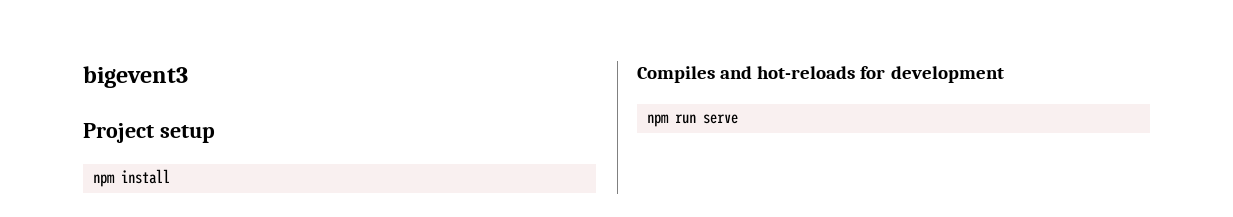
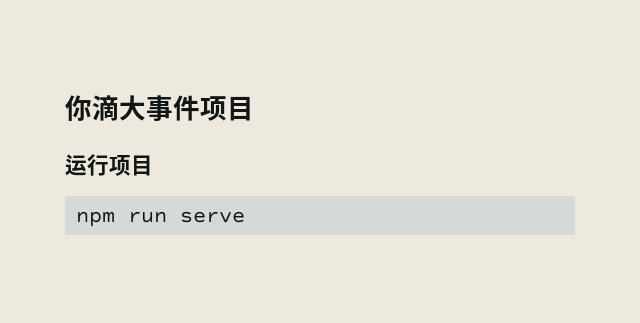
- bigevent3
- Project setup
- npm install
- Compiles and hot-reloads for development
+ 你滴大事件项目
+ 运行项目

